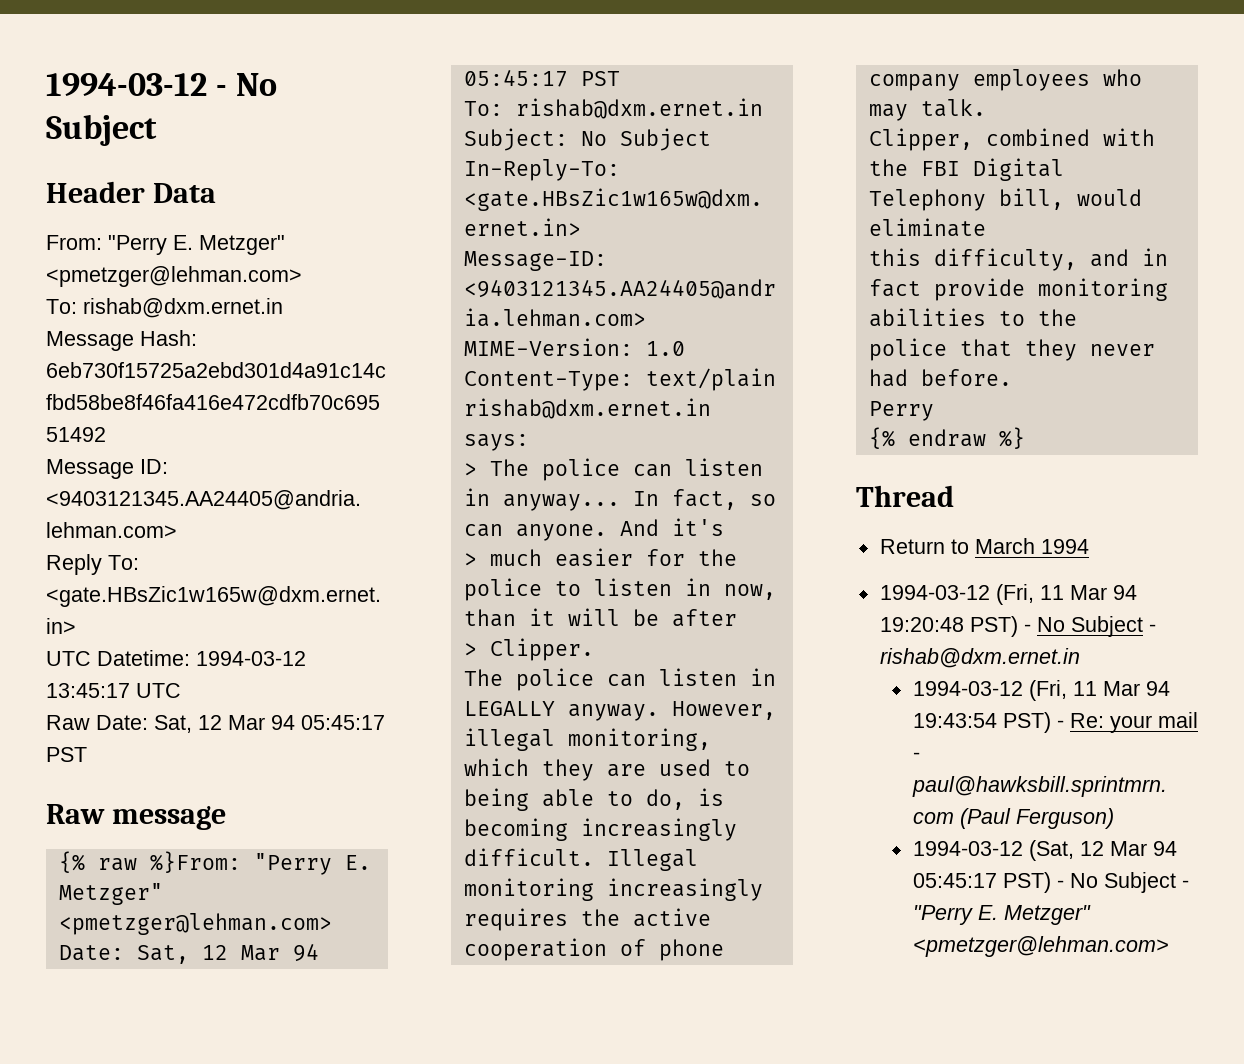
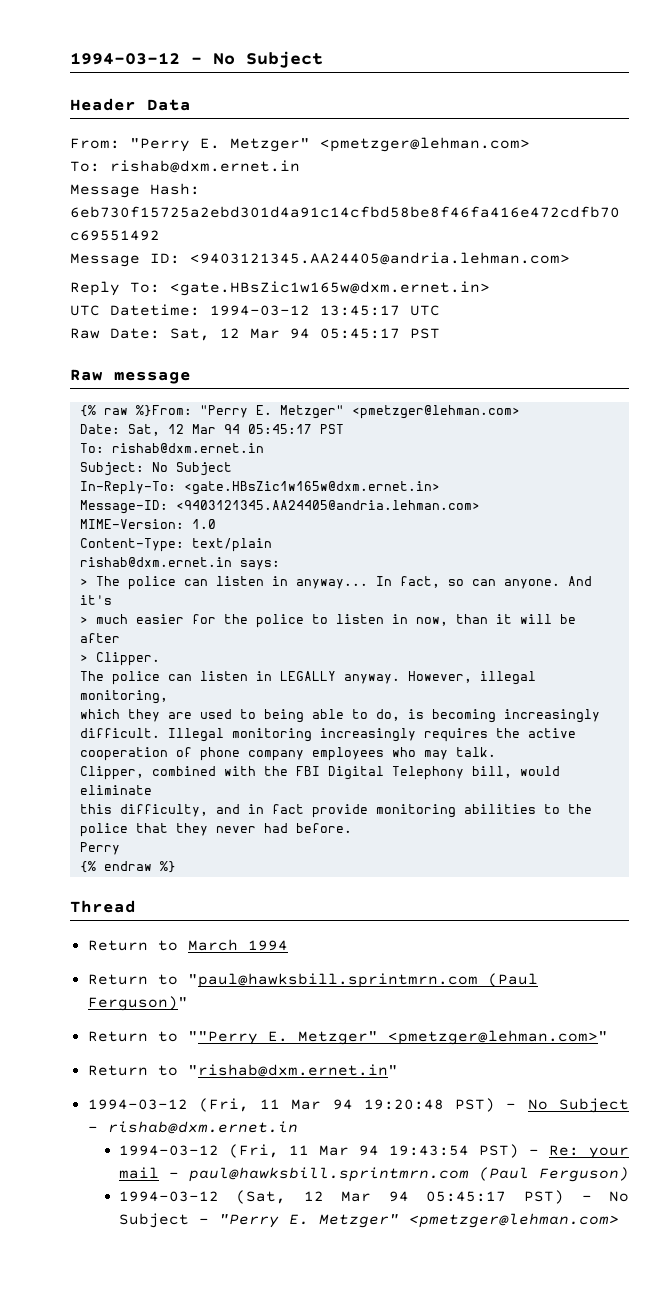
+ Return to "paul@hawksbill.sprintmrn.com (Paul Ferguson)"
+ Return to ""Perry E. Metzger" <pmetzger@lehman.com>"
+ Return to "rishab@dxm.ernet.in"

